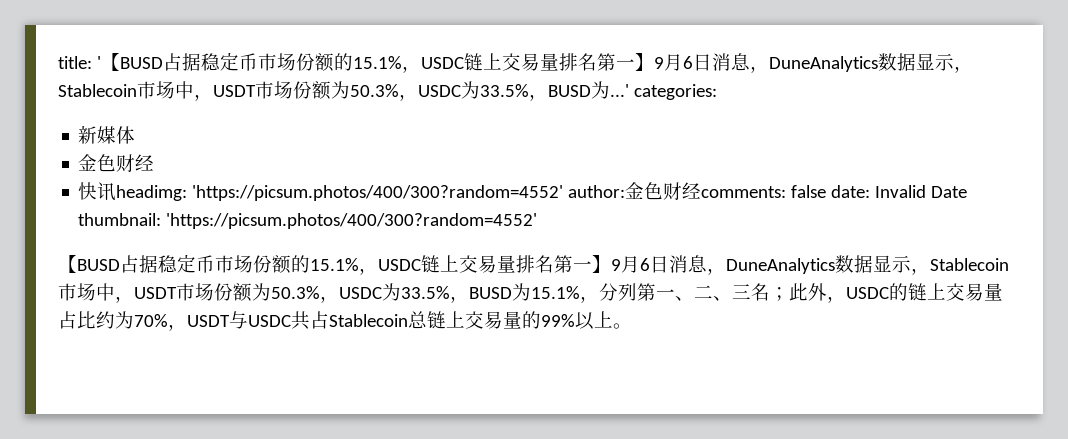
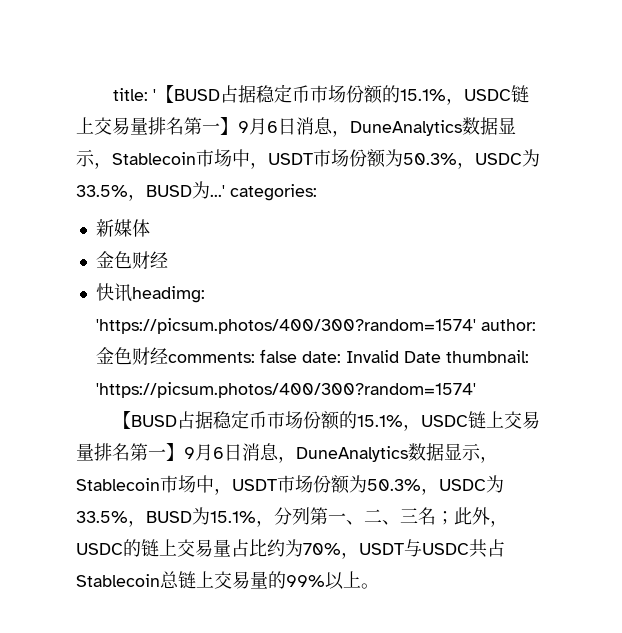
- 快讯headimg: 'https://picsum.photos/400/300?random=4552' author:金色财经comments: false date: Invalid Date thumbnail: 'https://picsum.photos/400/300?random=4552'
+ 快讯headimg: 'https://picsum.photos/400/300?random=1574' author:金色财经comments: false date: Invalid Date thumbnail: 'https://picsum.photos/400/300?random=1574'

